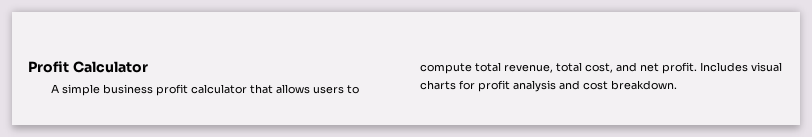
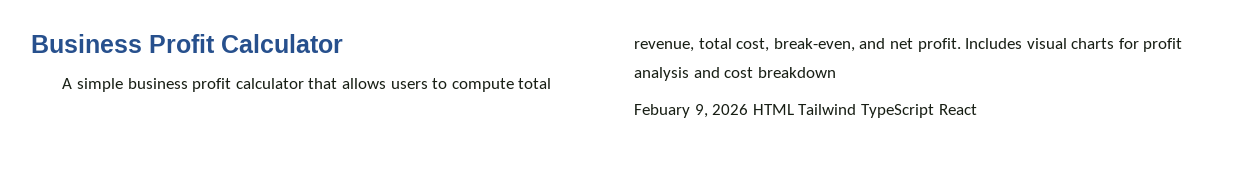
- Profit Calculator
+ Business Profit Calculator
- A simple business profit calculator that allows users to compute total revenue, total cost, and net profit.
+ A simple business profit calculator that allows users to compute total revenue, total cost, break-even, and net profit.
- Includes visual charts for profit analysis and cost breakdown.
+ Includes visual charts for profit analysis and cost breakdown
+ Febuary 9, 2026 HTML Tailwind TypeScript React

